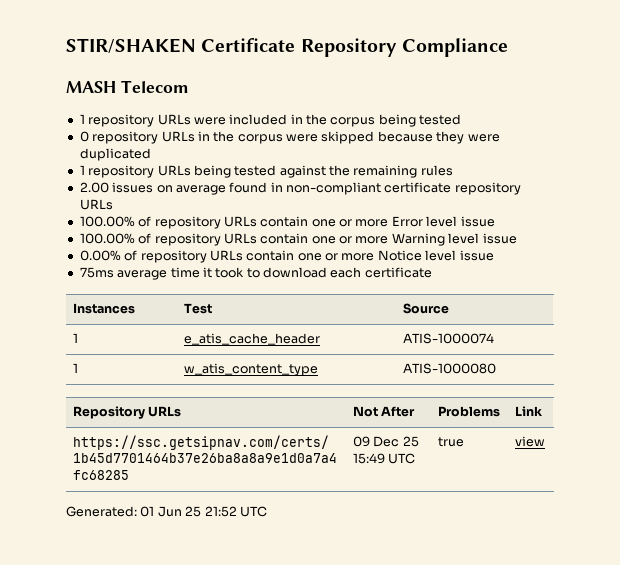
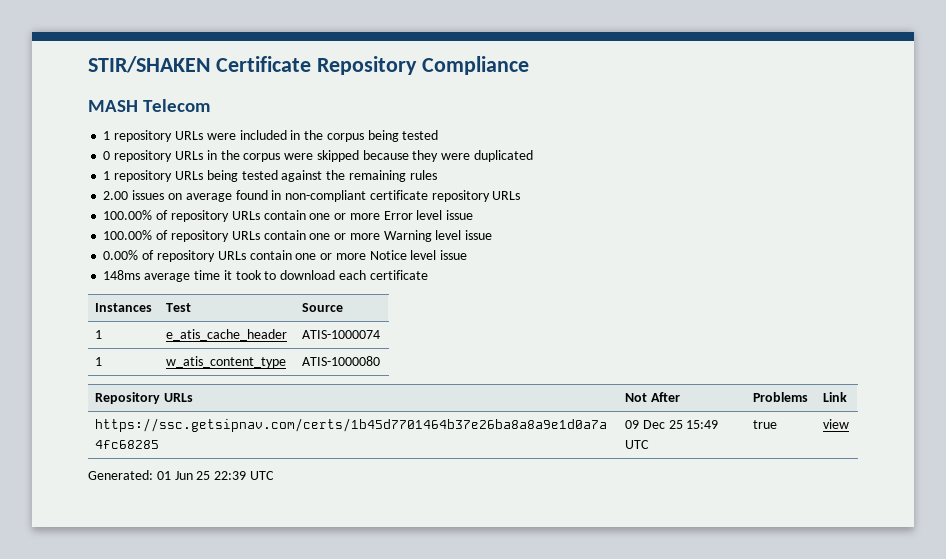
- 75ms average time it took to download each certificate
+ 148ms average time it took to download each certificate
- Generated: 01 Jun 25 21:52 UTC
+ Generated: 01 Jun 25 22:39 UTC

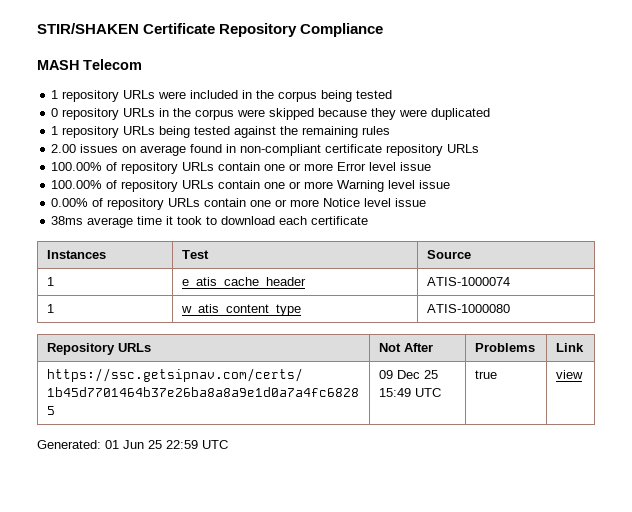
- 148ms average time it took to download each certificate
+ 38ms average time it took to download each certificate
- Generated: 01 Jun 25 22:39 UTC
+ Generated: 01 Jun 25 22:59 UTC

